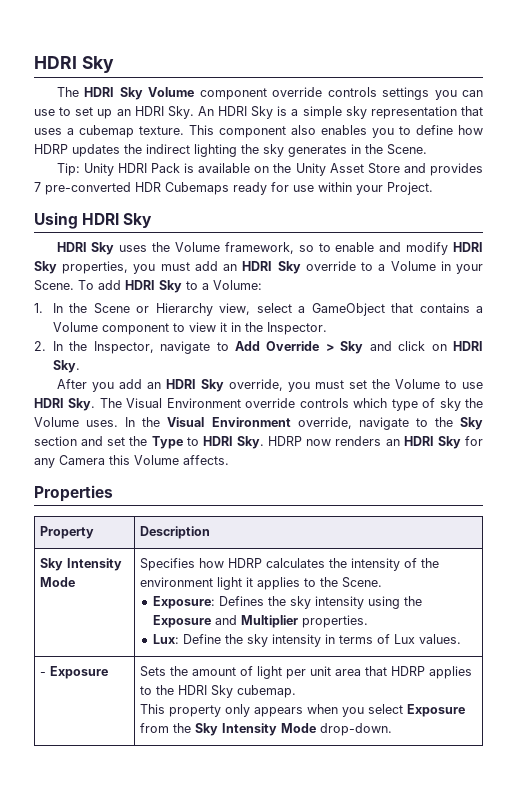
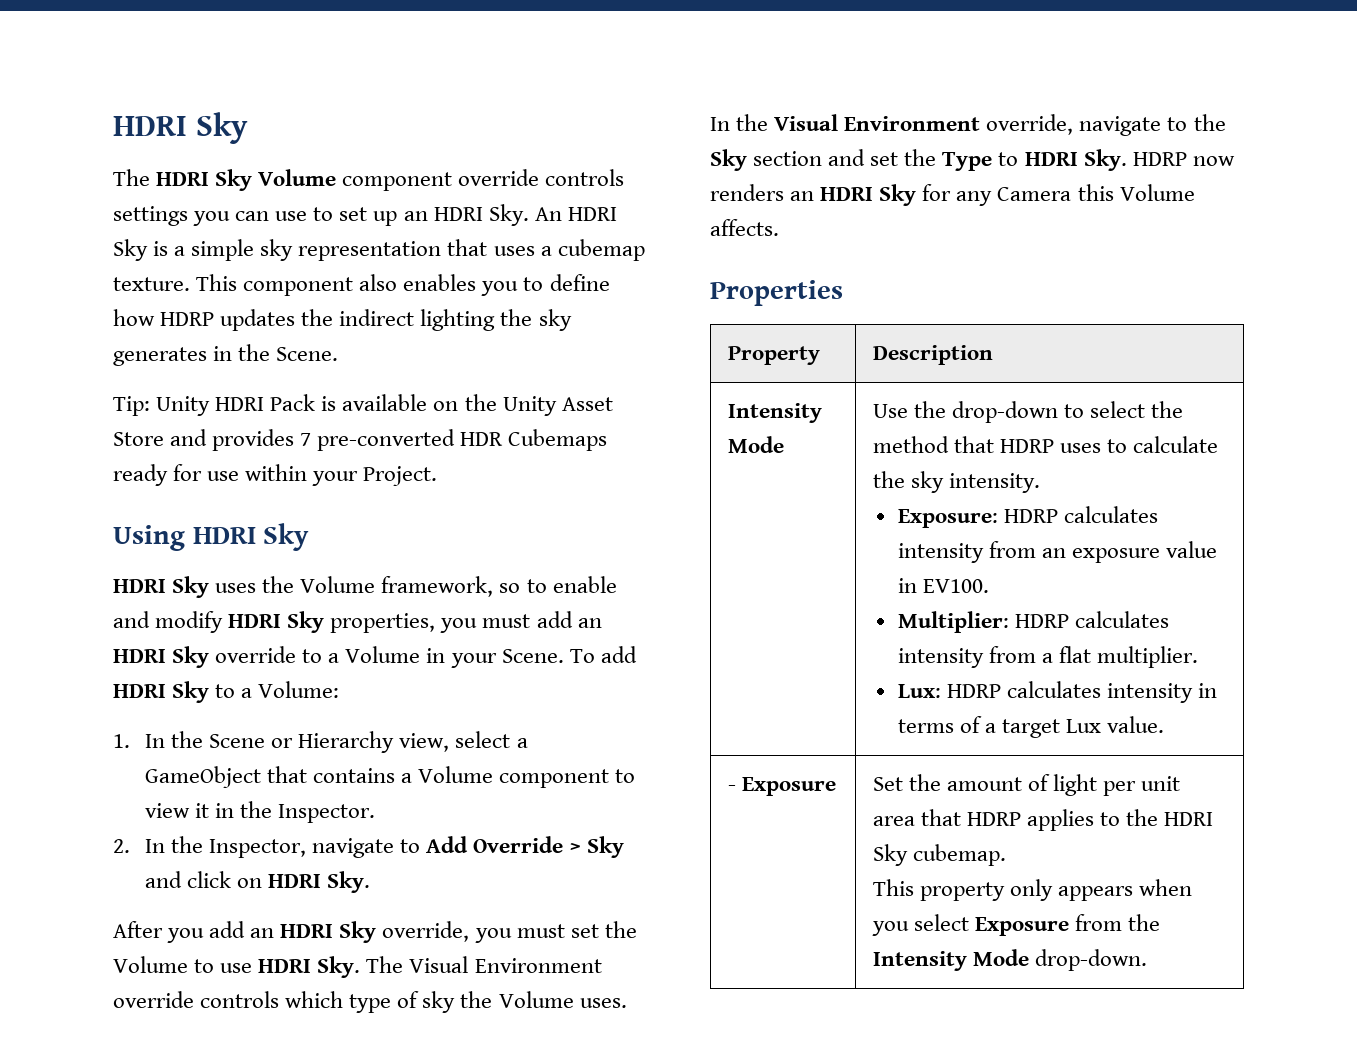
  Property | Description
- Sky Intensity Mode
+ Intensity Mode
- Specifies how HDRP calculates the intensity of the environment light it applies to the Scene.
- Exposure: Defines the sky intensity using the Exposure and Multiplier properties.
- Lux: Define the sky intensity in terms of Lux values.
+ Use the drop-down to select the method that HDRP uses to calculate the sky intensity.
+ Exposure: HDRP calculates intensity from an exposure value in EV100.
+ Multiplier: HDRP calculates intensity from a flat multiplier.
+ Lux: HDRP calculates intensity in terms of a target Lux value.
- - Exposure | Sets the amount of light per unit area that HDRP applies to the HDRI Sky cubemap.
- This property only appears when you select Exposure from the Sky Intensity Mode drop-down.
+ - Exposure | Set the amount of light per unit area that HDRP applies to the HDRI Sky cubemap.
+ This property only appears when you select Exposure from the Intensity Mode drop-down.

